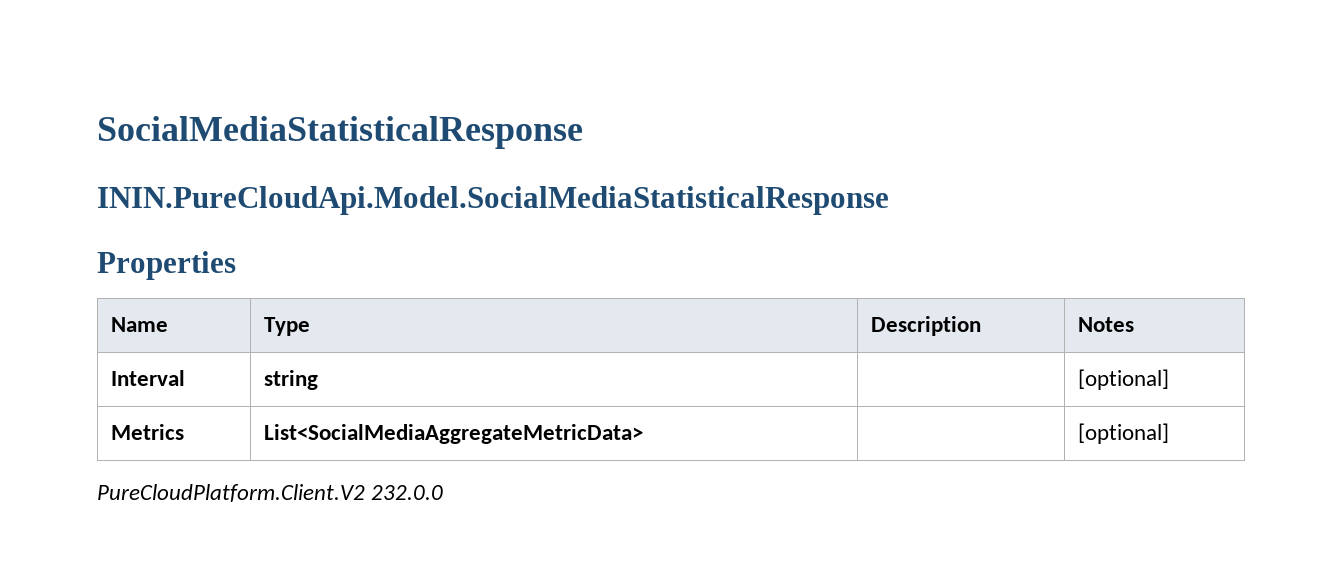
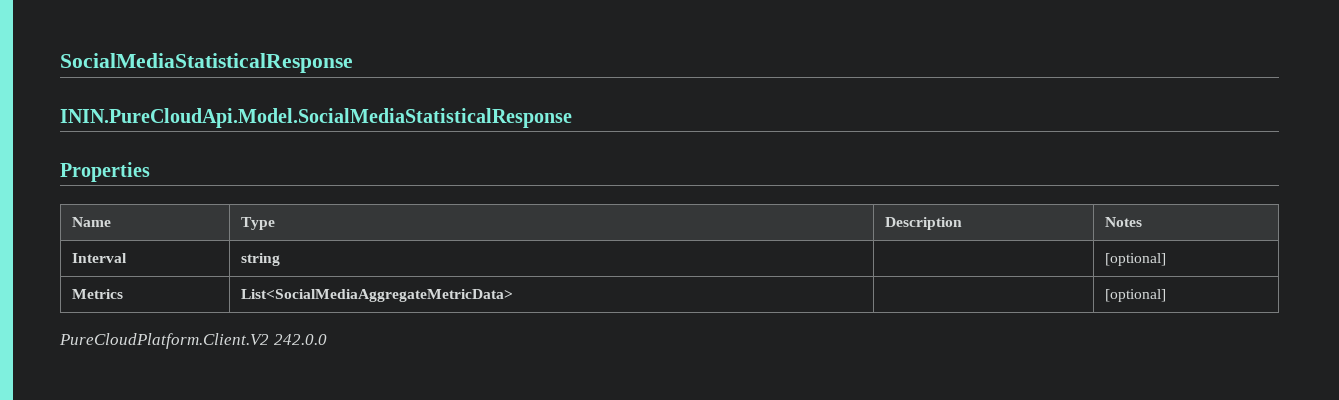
- PureCloudPlatform.Client.V2 232.0.0
+ PureCloudPlatform.Client.V2 242.0.0

